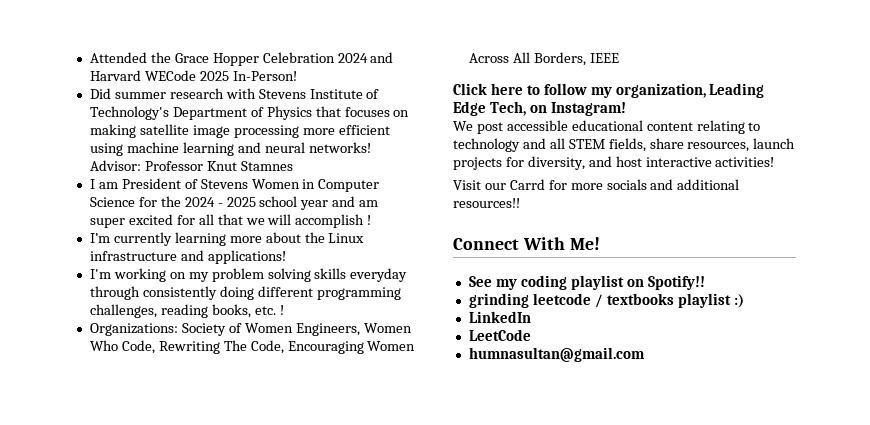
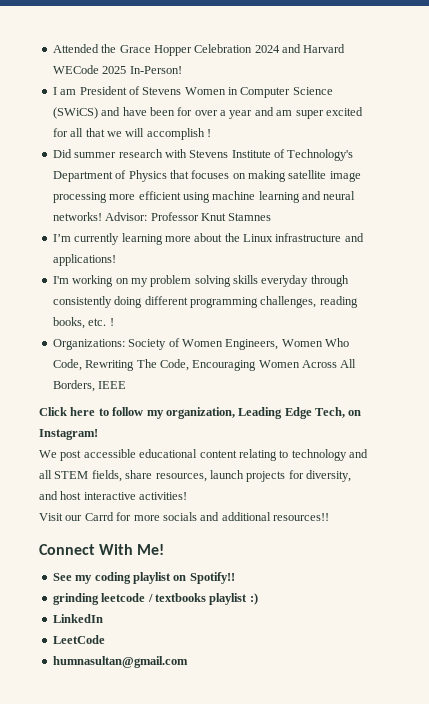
+ I am President of Stevens Women in Computer Science (SWiCS) and have been for over a year and am super excited for all that we will accomplish !
- I am President of Stevens Women in Computer Science for the 2024 - 2025 school year and am super excited for all that we will accomplish !

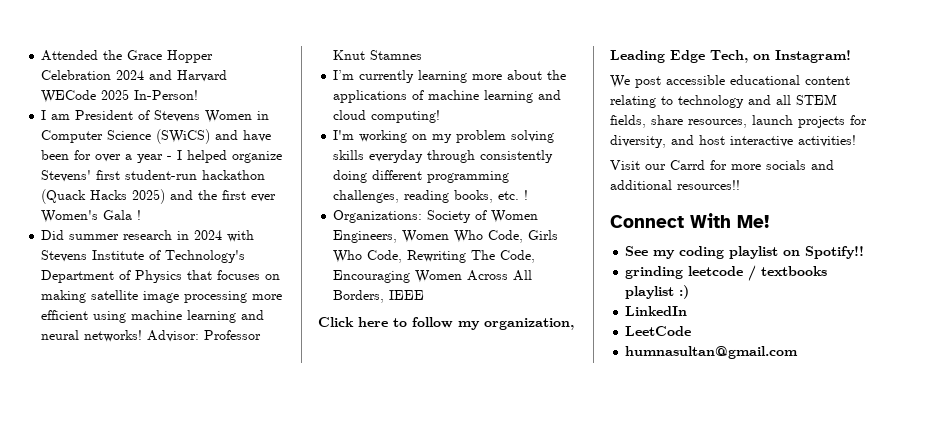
- I am President of Stevens Women in Computer Science (SWiCS) and have been for over a year and am super excited for all that we will accomplish !
+ I am President of Stevens Women in Computer Science (SWiCS) and have been for over a year - I helped organize Stevens' first student-run hackathon (Quack Hacks 2025) and the first ever Women's Gala !
- Did summer research with Stevens Institute of Technology's Department of Physics that focuses on making satellite image processing more efficient using machine learning and neural networks!
+ Did summer research in 2024 with Stevens Institute of Technology's Department of Physics that focuses on making satellite image processing more efficient using machine learning and neural networks!
- I’m currently learning more about the Linux infrastructure and applications!
+ I’m currently learning more about the applications of machine learning and cloud computing!
- Organizations: Society of Women Engineers, Women Who Code, Rewriting The Code, Encouraging Women Across All Borders, IEEE
+ Organizations: Society of Women Engineers, Women Who Code, Girls Who Code, Rewriting The Code, Encouraging Women Across All Borders, IEEE

